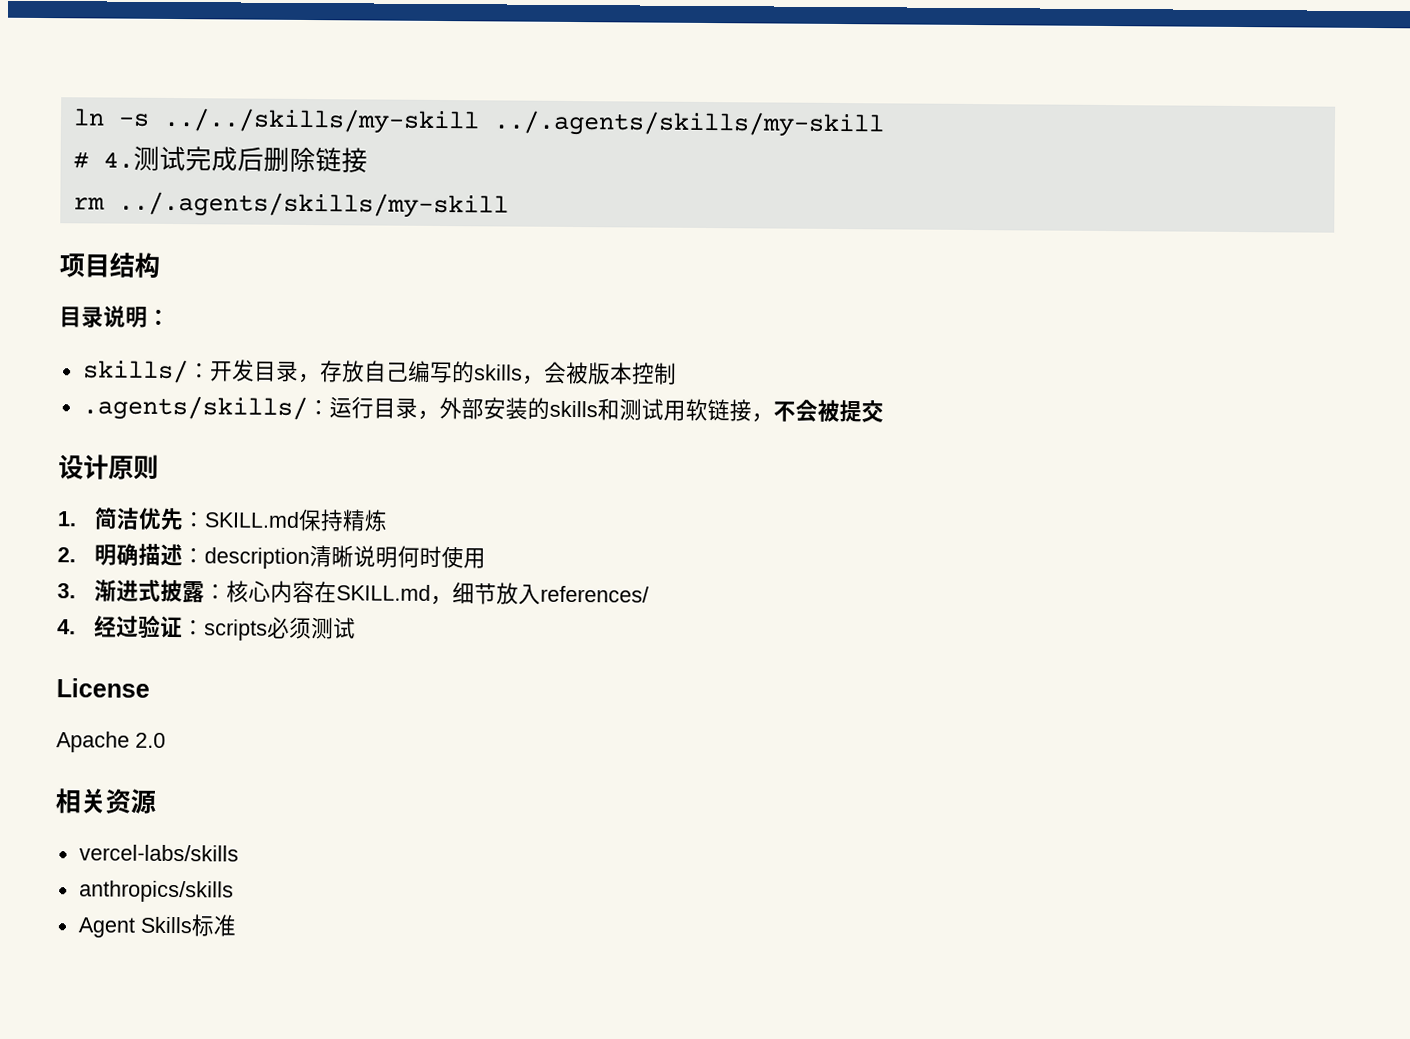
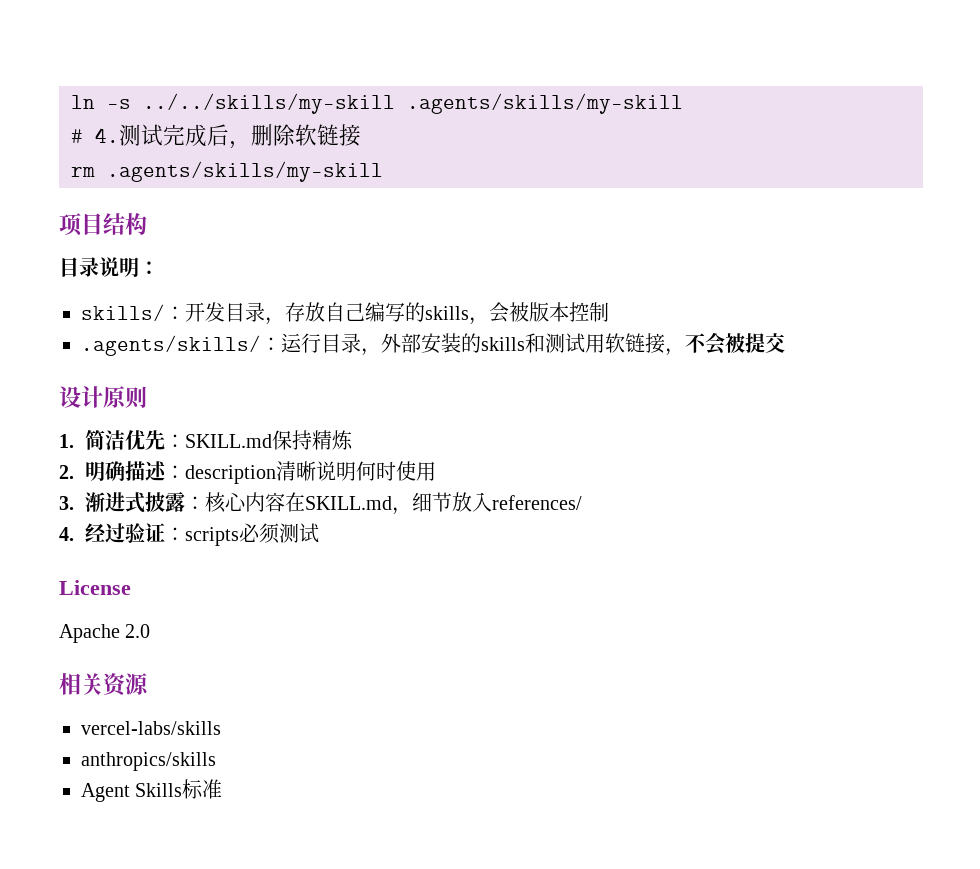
- ln -s ../../skills/my-skill ../.agents/skills/my-skill
+ ln -s ../../skills/my-skill .agents/skills/my-skill
- # 4.测试完成后删除链接
+ # 4.测试完成后，删除软链接
- rm ../.agents/skills/my-skill
+ rm .agents/skills/my-skill

